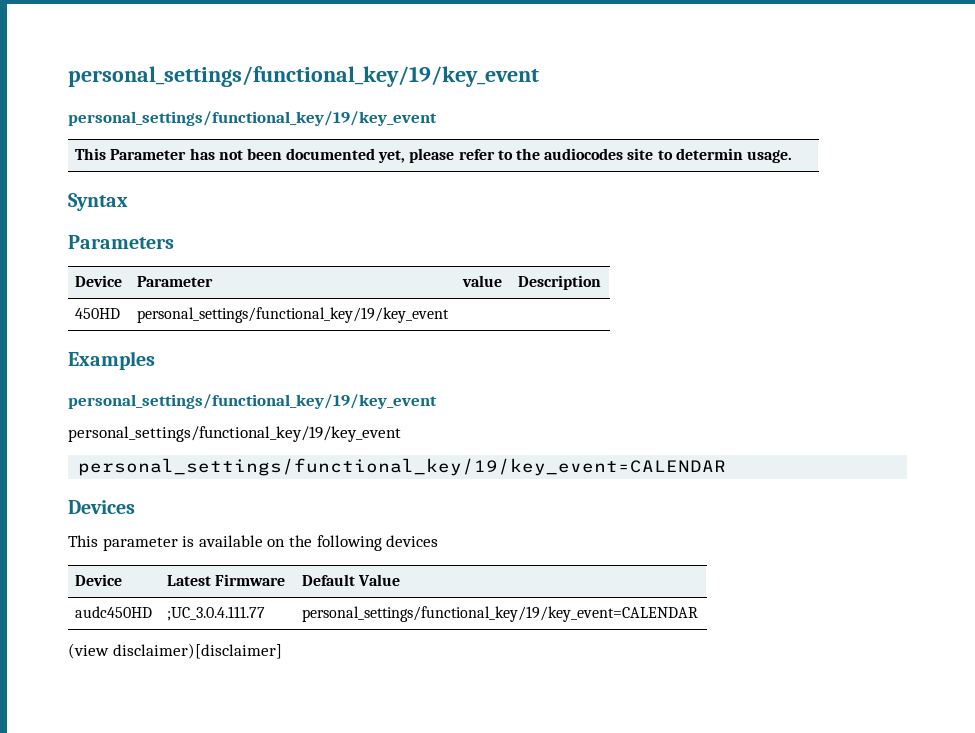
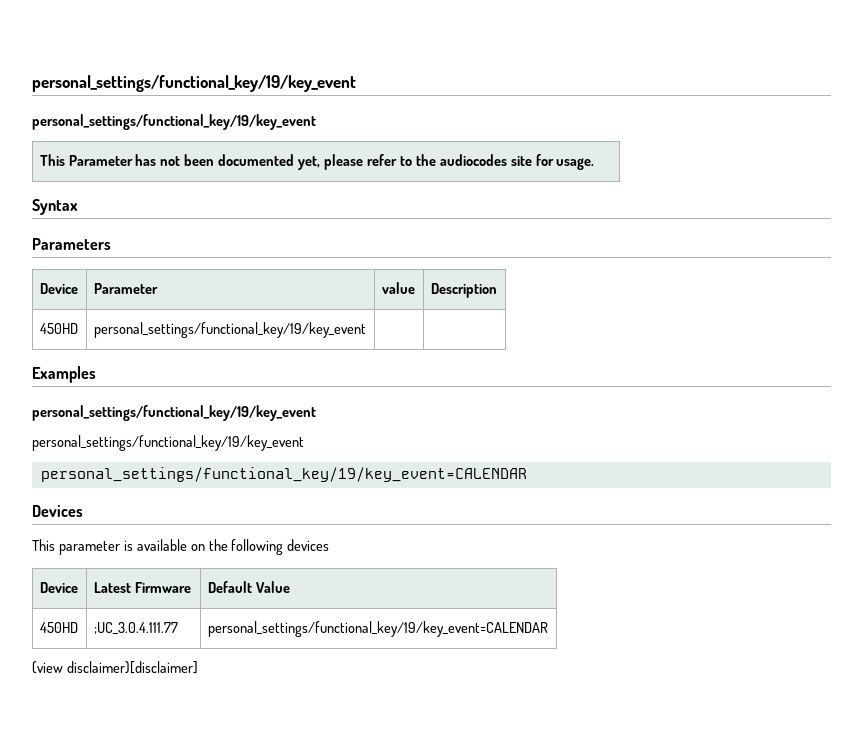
- This Parameter has not been documented yet, please refer to the audiocodes site to determin usage.
+ This Parameter has not been documented yet, please refer to the audiocodes site for usage.
- audc450HD | ;UC_3.0.4.111.77 | personal_settings/functional_key/19/key_event=CALENDAR
+ 450HD | ;UC_3.0.4.111.77 | personal_settings/functional_key/19/key_event=CALENDAR

